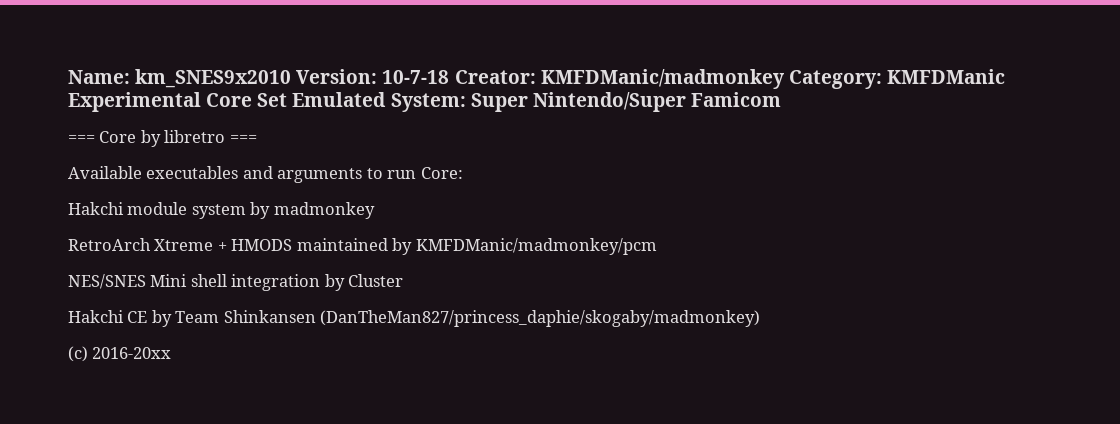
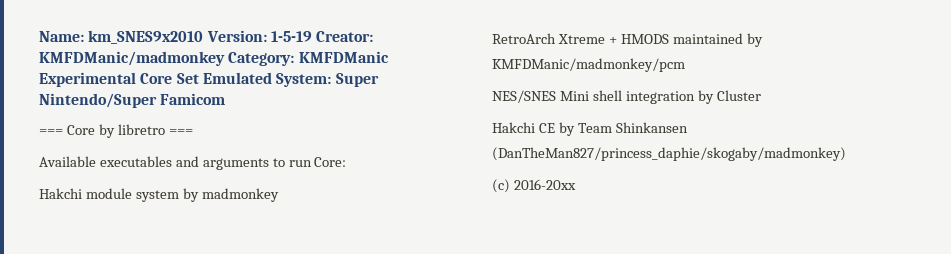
- Name: km_SNES9x2010 Version: 10-7-18 Creator: KMFDManic/madmonkey Category: KMFDManic Experimental Core Set Emulated System: Super Nintendo/Super Famicom
+ Name: km_SNES9x2010 Version: 1-5-19 Creator: KMFDManic/madmonkey Category: KMFDManic Experimental Core Set Emulated System: Super Nintendo/Super Famicom

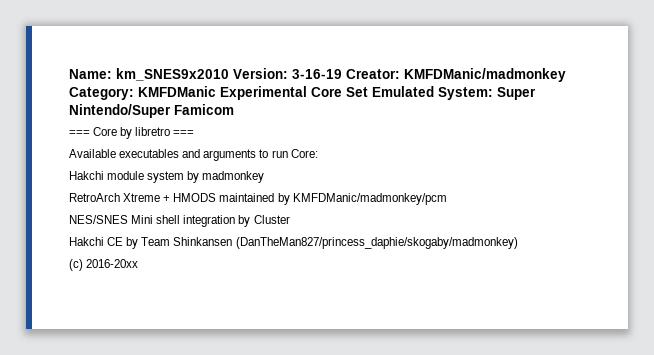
- Name: km_SNES9x2010 Version: 1-5-19 Creator: KMFDManic/madmonkey Category: KMFDManic Experimental Core Set Emulated System: Super Nintendo/Super Famicom
+ Name: km_SNES9x2010 Version: 3-16-19 Creator: KMFDManic/madmonkey Category: KMFDManic Experimental Core Set Emulated System: Super Nintendo/Super Famicom

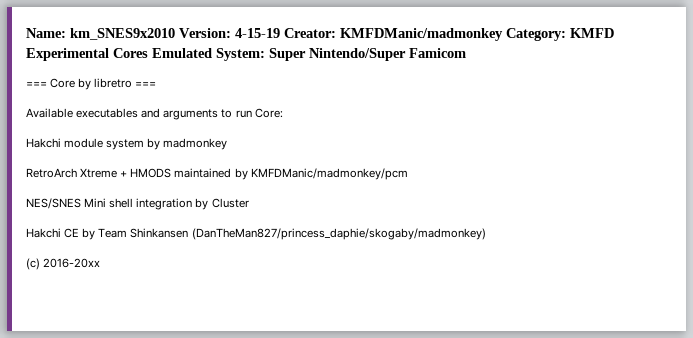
- Name: km_SNES9x2010 Version: 3-16-19 Creator: KMFDManic/madmonkey Category: KMFDManic Experimental Core Set Emulated System: Super Nintendo/Super Famicom
+ Name: km_SNES9x2010 Version: 4-15-19 Creator: KMFDManic/madmonkey Category: KMFD Experimental Cores Emulated System: Super Nintendo/Super Famicom

